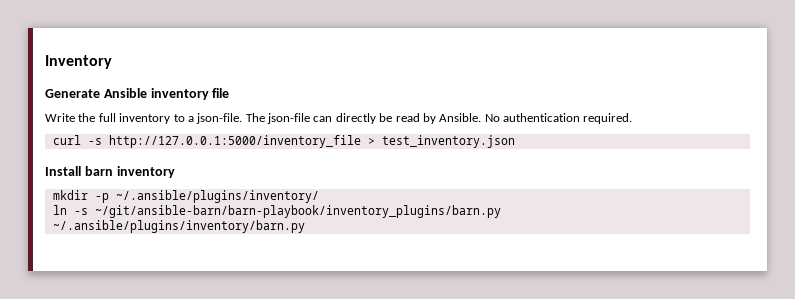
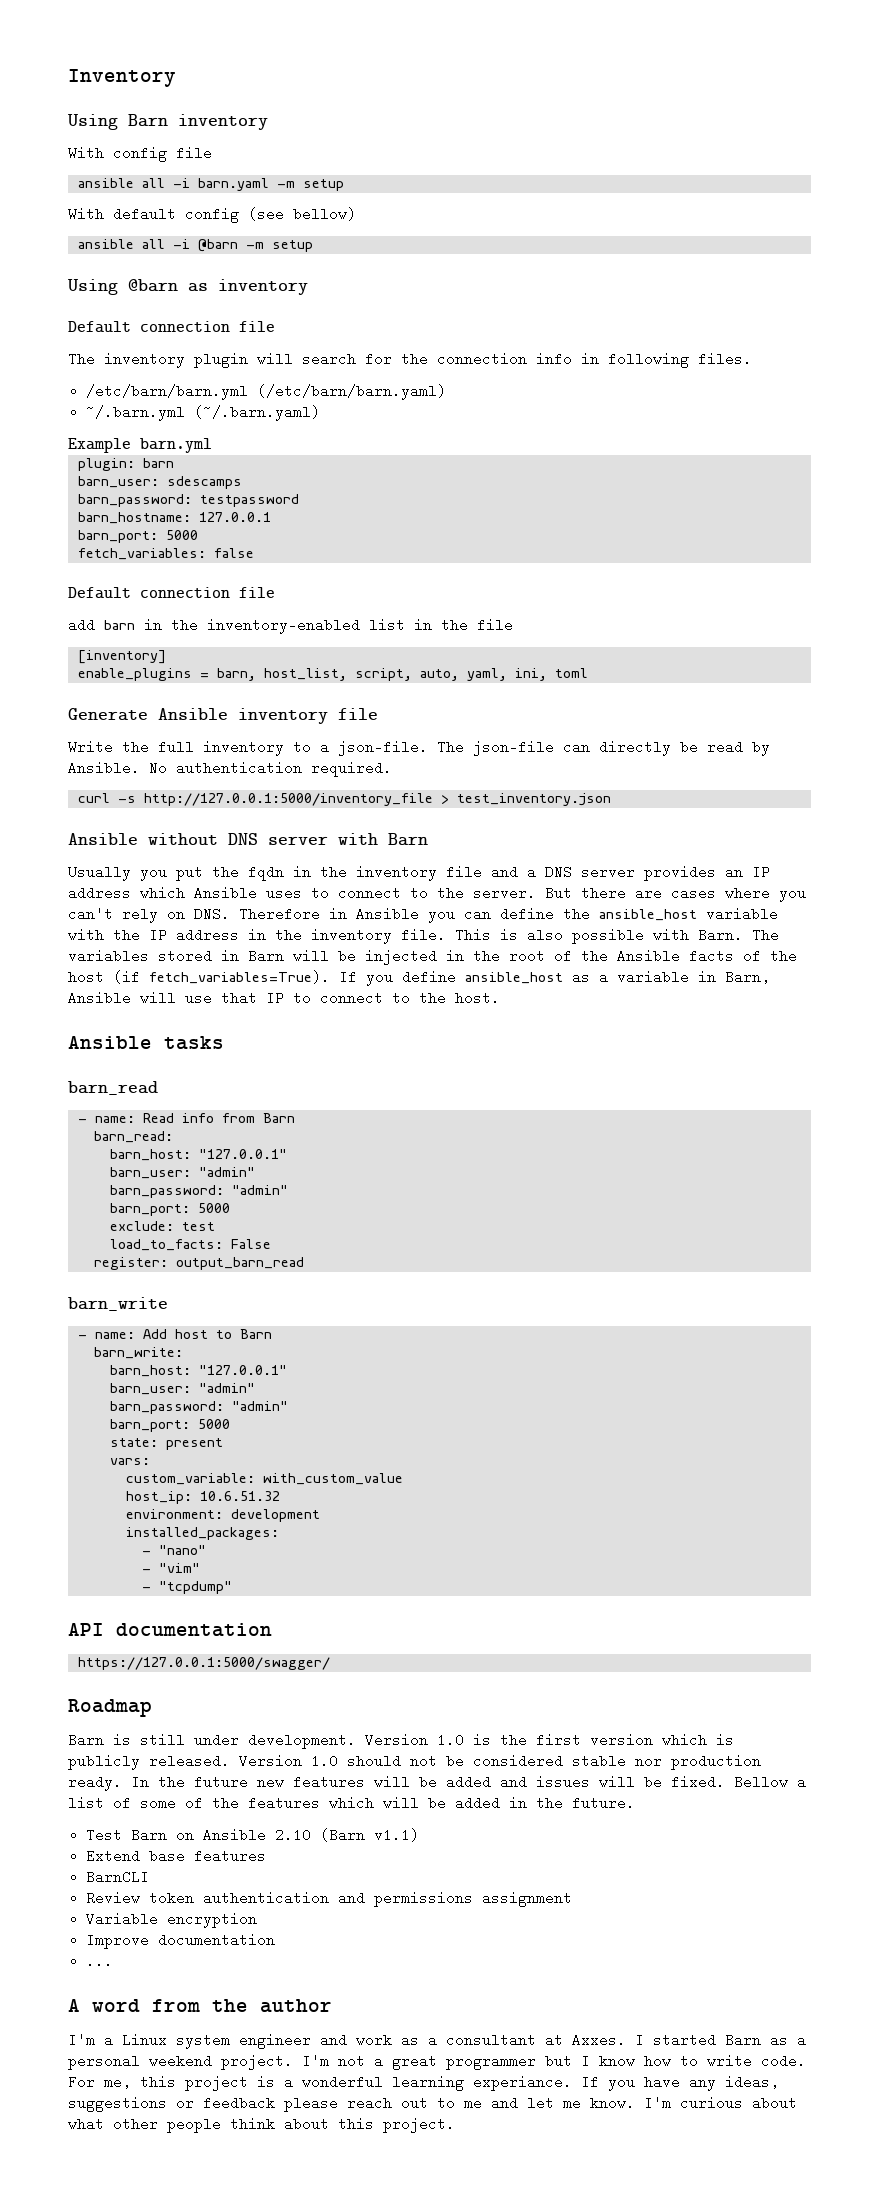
+ Using Barn inventory
+ With config file
+ ansible all -i barn.yaml -m setup
+ With default config (see bellow)
+ ansible all -i @barn -m setup
+ Using @barn as inventory
+ Default connection file
+ The inventory plugin will search for the connection info in following files.
+ /etc/barn/barn.yml (/etc/barn/barn.yaml)
+ ~/.barn.yml (~/.barn.yaml)
+ Example barn.yml
+ plugin: barn
+ barn_user: sdescamps
+ barn_password: testpassword
+ barn_hostname: 127.0.0.1
+ barn_port: 5000
+ fetch_variables: false
+ Default connection file
+ add barn in the inventory-enabled list in the file
+ [inventory]
+ enable_plugins = barn, host_list, script, auto, yaml, ini, toml
- Install barn inventory
- mkdir -p ~/.ansible/plugins/inventory/
- ln -s ~/git/ansible-barn/barn-playbook/inventory_plugins/barn.py ~/.ansible/plugins/inventory/barn.py
+ Ansible without DNS server with Barn
+ Usually you put the fqdn in the inventory file and a DNS server provides an IP address which Ansible uses to connect to the server. But there are cases where you can't rely on DNS. Therefore in Ansible you can define the ansible_host variable with the IP address in the inventory file. This is also possible with Barn. The variables stored in Barn will be injected in the root of the Ansible facts of the host (if fetch_variables=True). If you define ansible_host as a variable in Barn, Ansible will use that IP to connect to the host.
+ Ansible tasks
+ barn_read
+ - name: Read info from Barn
+ barn_read:
+ barn_host: "127.0.0.1"
+ barn_user: "admin"
+ barn_password: "admin"
+ barn_port: 5000
+ exclude: test
+ load_to_facts: False
+ register: output_barn_read
+ barn_write
+ - name: Add host to Barn
+ barn_write:
+ barn_host: "127.0.0.1"
+ barn_user: "admin"
+ barn_password: "admin"
+ barn_port: 5000
+ state: present
+ vars:
+ custom_variable: with_custom_value
+ host_ip: 10.6.51.32
+ environment: development
+ installed_packages:
+ - "nano"
+ - "vim"
+ - "tcpdump"
+ API documentation
+ https://127.0.0.1:5000/swagger/
+ Roadmap
+ Barn is still under development. Version 1.0 is the first version which is publicly released. Version 1.0 should not be considered stable nor production ready. In the future new features will be added and issues will be fixed. Bellow a list of some of the features which will be added in the future.
+ Test Barn on Ansible 2.10 (Barn v1.1)
+ Extend base features
+ BarnCLI
+ Review token authentication and permissions assignment
+ Variable encryption
+ Improve documentation
+ ...
+ A word from the author
+ I'm a Linux system engineer and work as a consultant at Axxes. I started Barn as a personal weekend project. I'm not a great programmer but I know how to write code. For me, this project is a wonderful learning experiance. If you have any ideas, suggestions or feedback please reach out to me and let me know. I'm curious about what other people think about this project.

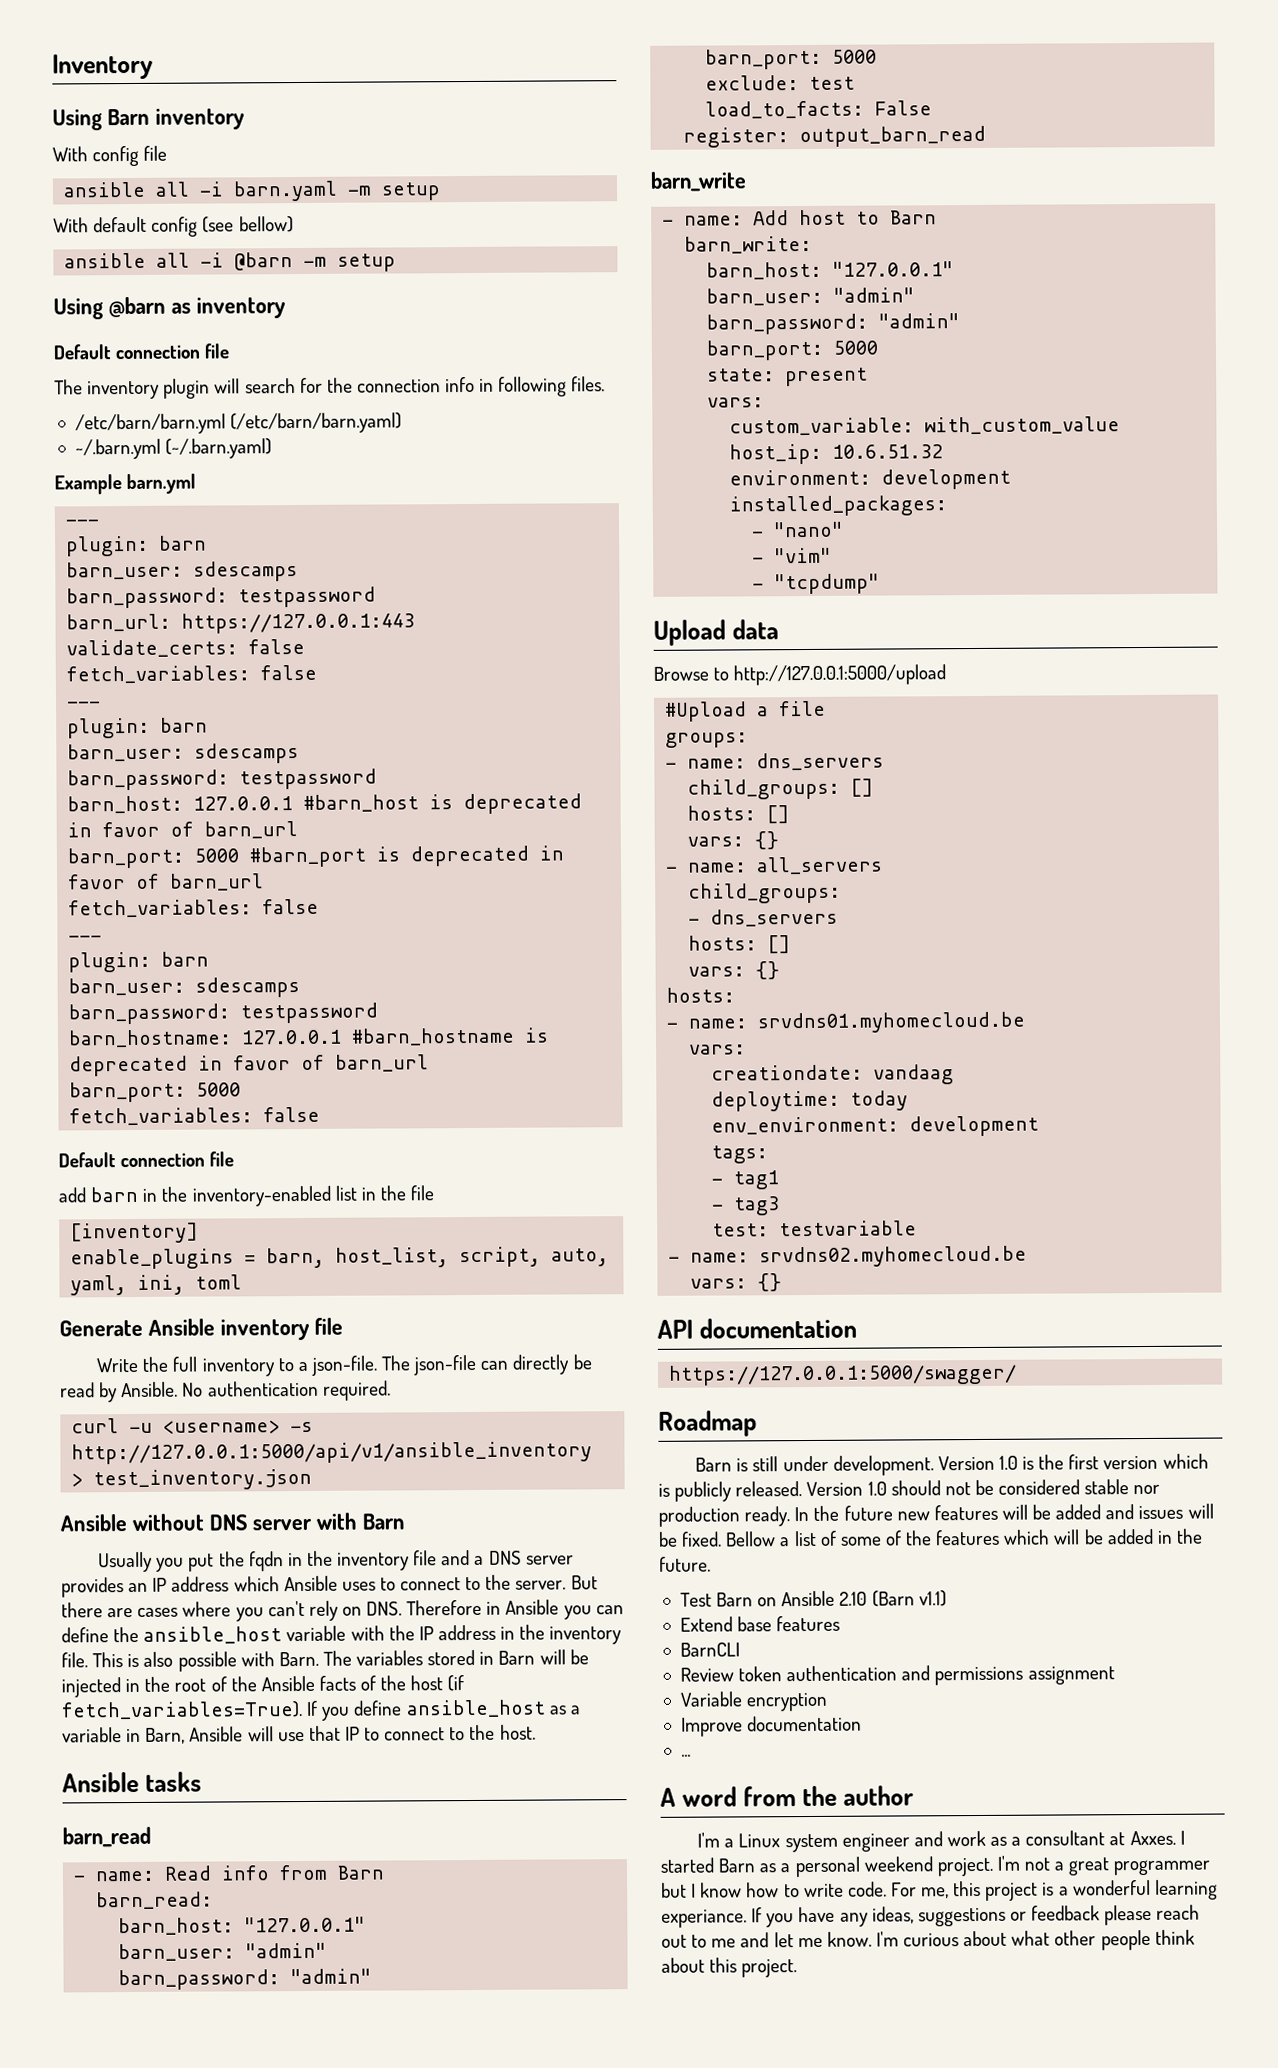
  Example barn.yml
+ ---
+ plugin: barn
+ barn_user: sdescamps
+ barn_password: testpassword
+ barn_url: https://127.0.0.1:443
+ validate_certs: false
+ fetch_variables: false
+ ---
+ plugin: barn
+ barn_user: sdescamps
+ barn_password: testpassword
+ barn_host: 127.0.0.1 #barn_host is deprecated in favor of barn_url
+ barn_port: 5000 #barn_port is deprecated in favor of barn_url
+ fetch_variables: false
+ ---
- barn_hostname: 127.0.0.1
+ barn_hostname: 127.0.0.1 #barn_hostname is deprecated in favor of barn_url
- curl -s http://127.0.0.1:5000/inventory_file > test_inventory.json
+ curl -u <username> -s http://127.0.0.1:5000/api/v1/ansible_inventory > test_inventory.json
+ Upload data
+ Browse to http://127.0.0.1:5000/upload
+ #Upload a file
+ groups:
+ - name: dns_servers
+ child_groups: []
+ hosts: []
+ vars: {}
+ - name: all_servers
+ child_groups:
+ - dns_servers
+ hosts: []
+ vars: {}
+ hosts:
+ - name: srvdns01.myhomecloud.be
+ vars:
+ creationdate: vandaag
+ deploytime: today
+ env_environment: development
+ tags:
+ - tag1
+ - tag3
+ test: testvariable
+ - name: srvdns02.myhomecloud.be
+ vars: {}

